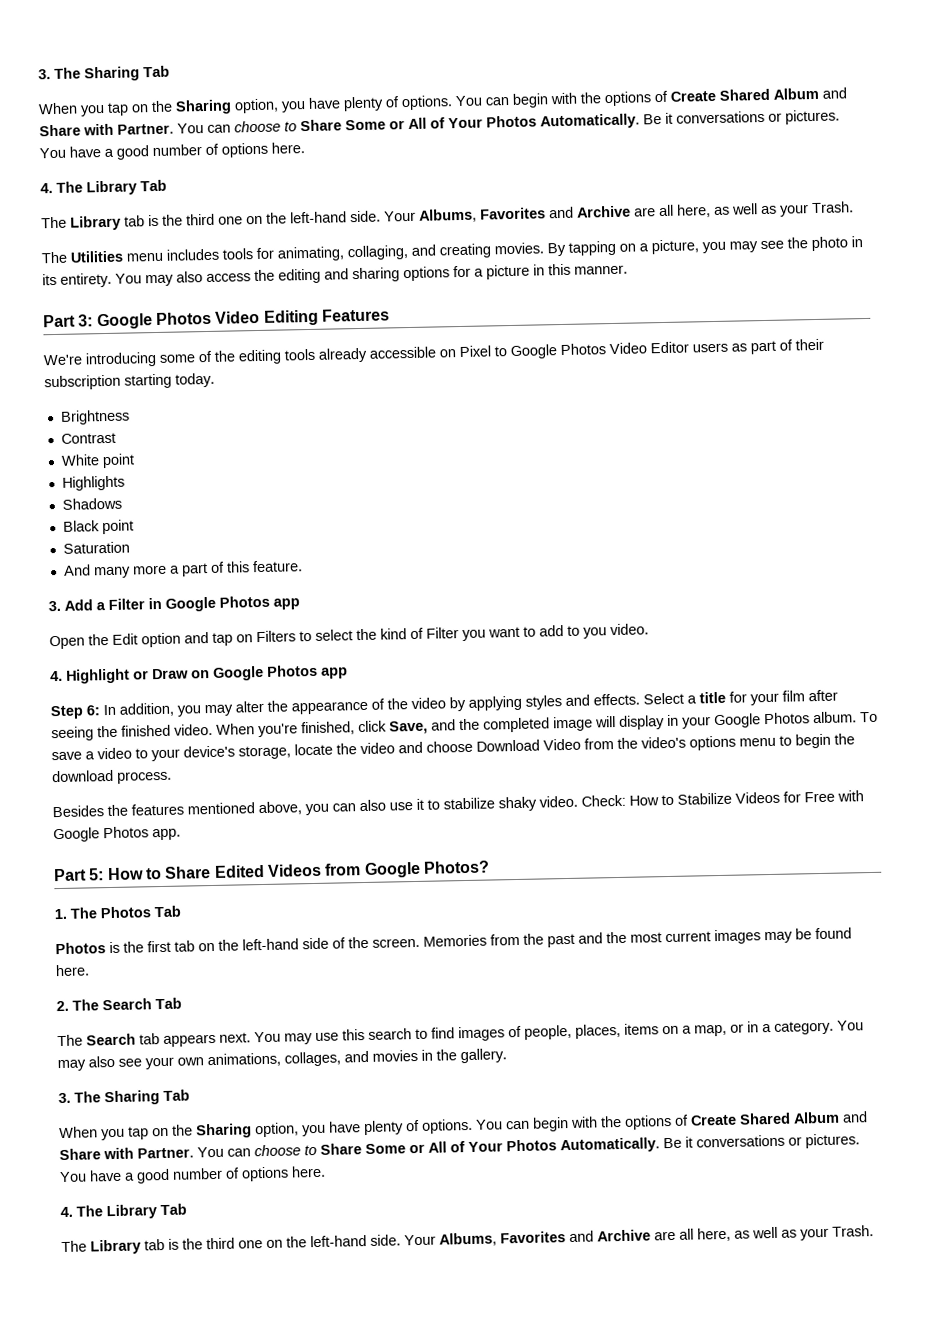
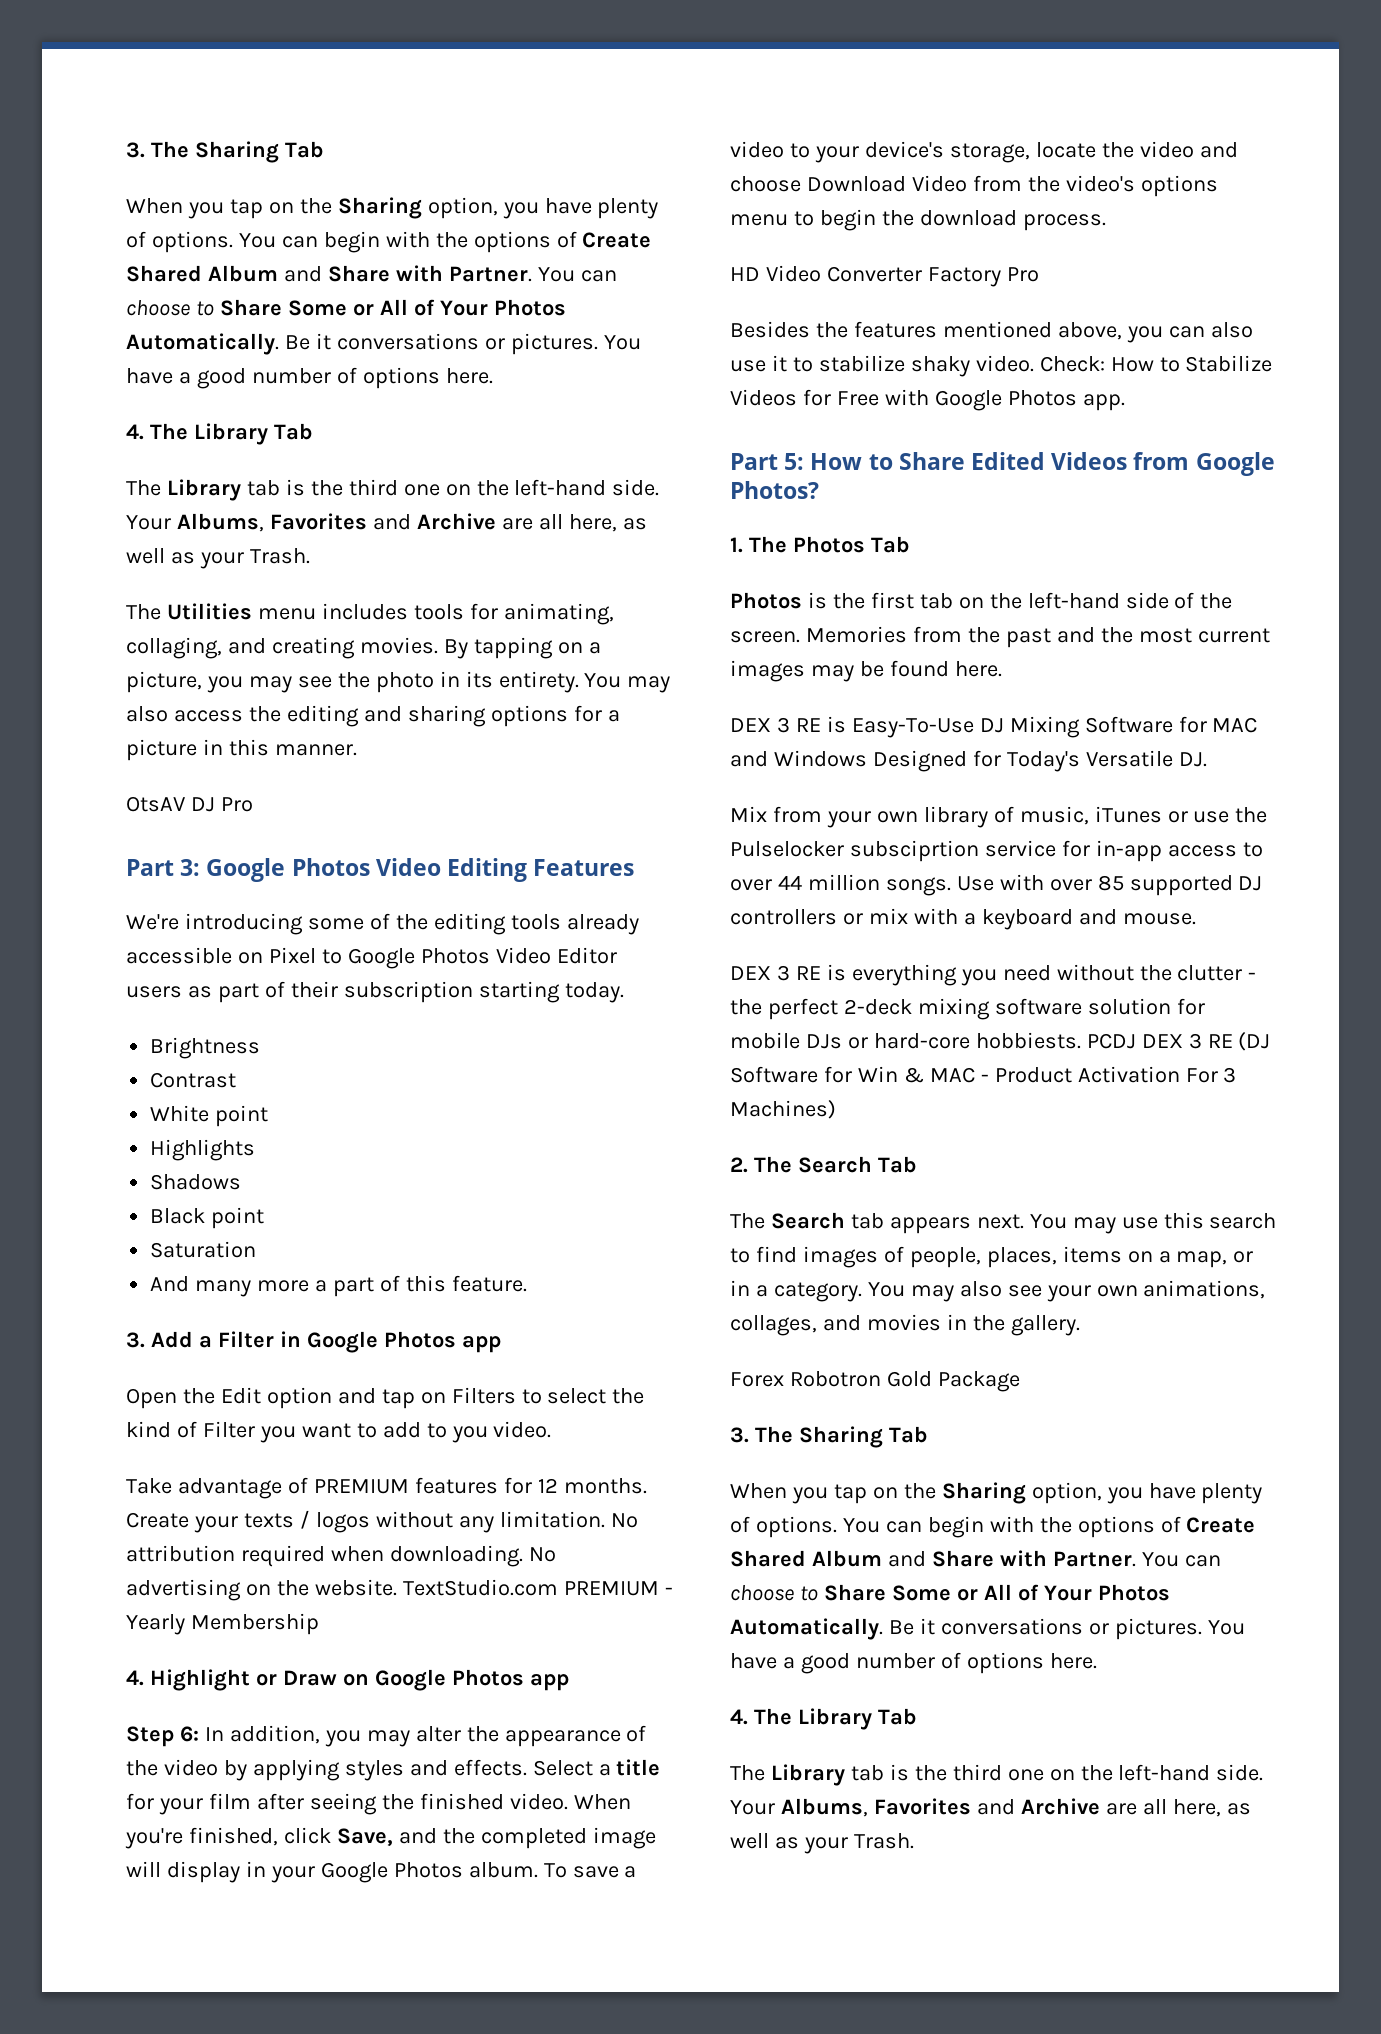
+ OtsAV DJ Pro
+ Take advantage of PREMIUM features for 12 months. Create your texts / logos without any limitation. No attribution required when downloading. No advertising on the website. TextStudio.com PREMIUM - Yearly Membership
+ HD Video Converter Factory Pro
+ DEX 3 RE is Easy-To-Use DJ Mixing Software for MAC and Windows Designed for Today's Versatile DJ.
+ Mix from your own library of music, iTunes or use the Pulselocker subsciprtion service for in-app access to over 44 million songs. Use with over 85 supported DJ controllers or mix with a keyboard and mouse.
+ DEX 3 RE is everything you need without the clutter - the perfect 2-deck mixing software solution for mobile DJs or hard-core hobbiests. PCDJ DEX 3 RE (DJ Software for Win & MAC - Product Activation For 3 Machines)
+ Forex Robotron Gold Package

